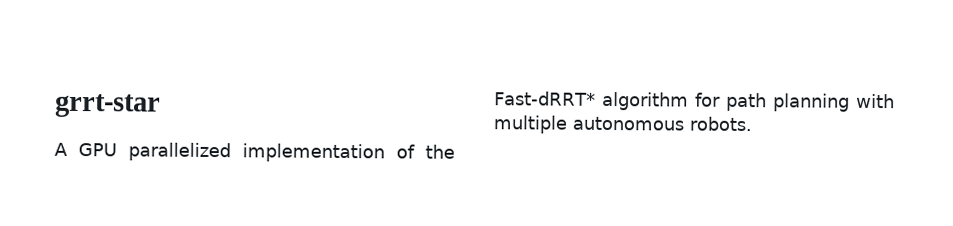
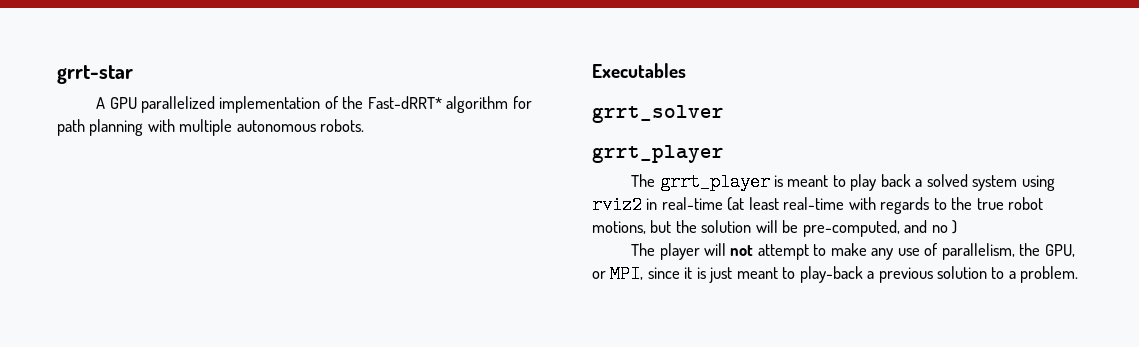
+ Executables
+ grrt_solver
+ grrt_player
+ The grrt_player is meant to play back a solved system using rviz2 in real-time (at least real-time with regards to the true robot motions, but the solution will be pre-computed, and no )
+ The player will not attempt to make any use of parallelism, the GPU, or MPI, since it is just meant to play-back a previous solution to a problem.

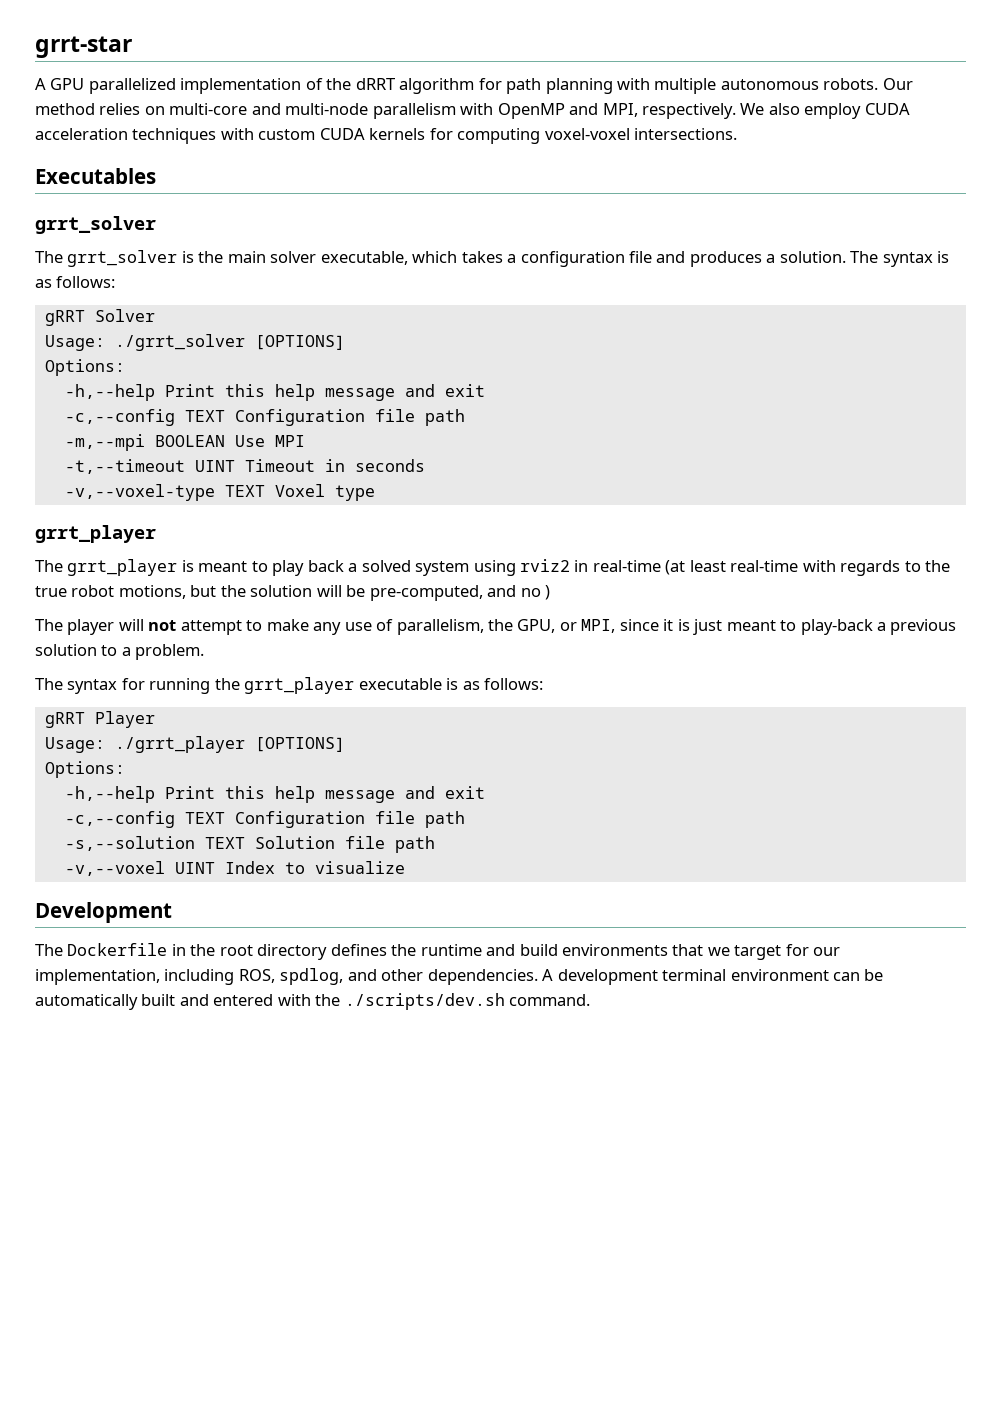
- A GPU parallelized implementation of the Fast-dRRT* algorithm for path planning with multiple autonomous robots.
+ A GPU parallelized implementation of the dRRT algorithm for path planning with multiple autonomous robots. Our method relies on multi-core and multi-node parallelism with OpenMP and MPI, respectively. We also employ CUDA acceleration techniques with custom CUDA kernels for computing voxel-voxel intersections.
  Executables
  grrt_solver
+ The grrt_solver is the main solver executable, which takes a configuration file and produces a solution. The syntax is as follows:
+ gRRT Solver
+ Usage: ./grrt_solver [OPTIONS]
+ Options:
+ -h,--help Print this help message and exit
+ -c,--config TEXT Configuration file path
+ -m,--mpi BOOLEAN Use MPI
+ -t,--timeout UINT Timeout in seconds
+ -v,--voxel-type TEXT Voxel type
+ The syntax for running the grrt_player executable is as follows:
+ gRRT Player
+ Usage: ./grrt_player [OPTIONS]
+ Options:
+ -h,--help Print this help message and exit
+ -c,--config TEXT Configuration file path
+ -s,--solution TEXT Solution file path
+ -v,--voxel UINT Index to visualize
+ Development
+ The Dockerfile in the root directory defines the runtime and build environments that we target for our implementation, including ROS, spdlog, and other dependencies. A development terminal environment can be automatically built and entered with the ./scripts/dev.sh command.

